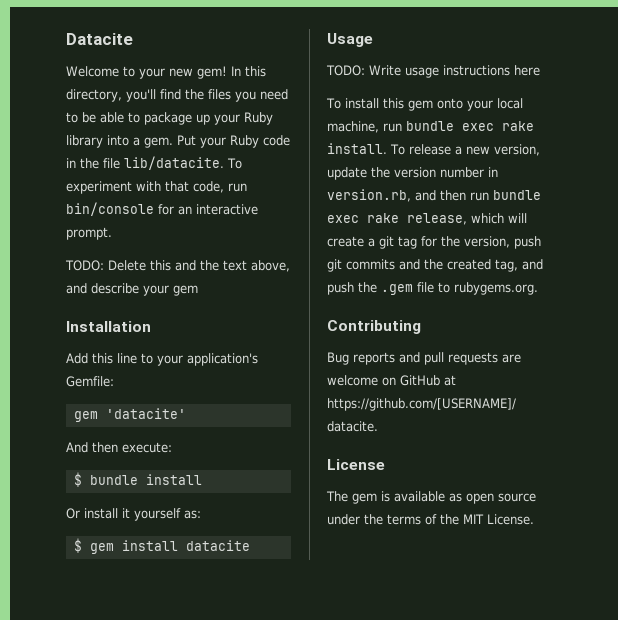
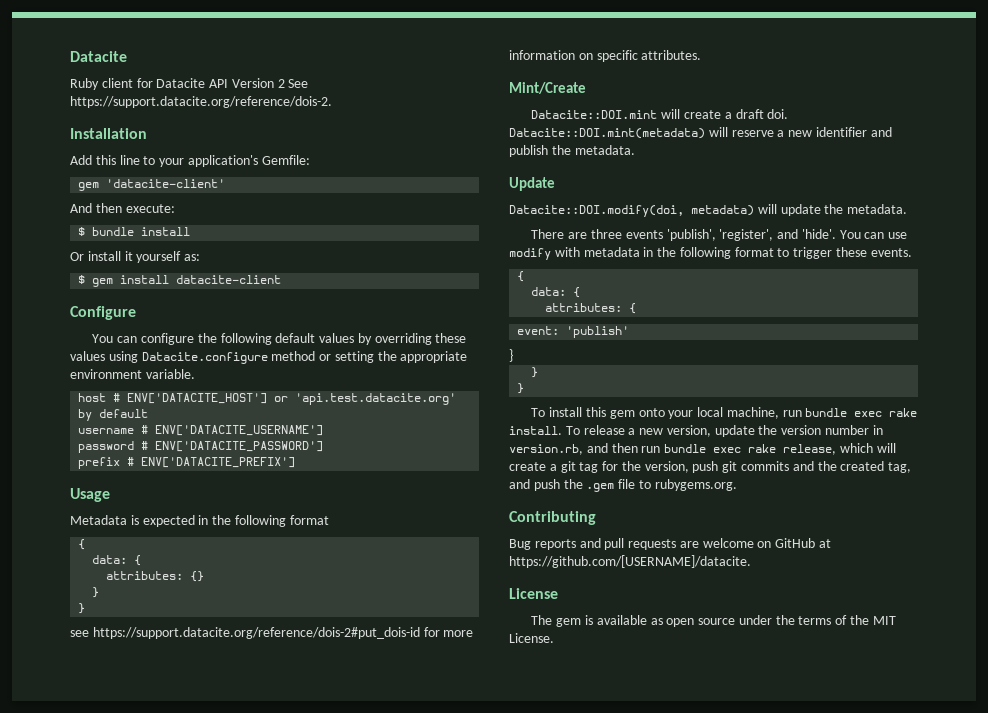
- Welcome to your new gem! In this directory, you'll find the files you need to be able to package up your Ruby library into a gem. Put your Ruby code in the file lib/datacite. To experiment with that code, run bin/console for an interactive prompt.
- TODO: Delete this and the text above, and describe your gem
+ Ruby client for Datacite API Version 2 See https://support.datacite.org/reference/dois-2.
- gem 'datacite'
+ gem 'datacite-client'
- $ gem install datacite
+ $ gem install datacite-client
+ Configure
+ You can configure the following default values by overriding these values using Datacite.configure method or setting the appropriate environment variable.
+ host # ENV['DATACITE_HOST'] or 'api.test.datacite.org' by default
+ username # ENV['DATACITE_USERNAME']
+ password # ENV['DATACITE_PASSWORD']
+ prefix # ENV['DATACITE_PREFIX']
  Usage
- TODO: Write usage instructions here
+ Metadata is expected in the following format
+ {
+ data: {
+ attributes: {}
+ }
+ }
+ see https://support.datacite.org/reference/dois-2#put_dois-id for more information on specific attributes.
+ Mint/Create
+ Datacite::DOI.mint will create a draft doi. Datacite::DOI.mint(metadata) will reserve a new identifier and publish the metadata.
+ Update
+ Datacite::DOI.modify(doi, metadata) will update the metadata.
+ There are three events 'publish', 'register', and 'hide'. You can use modify with metadata in the following format to trigger these events.
+ {
+ data: {
+ attributes: {
+ event: 'publish'
+ }
+ }
+ }

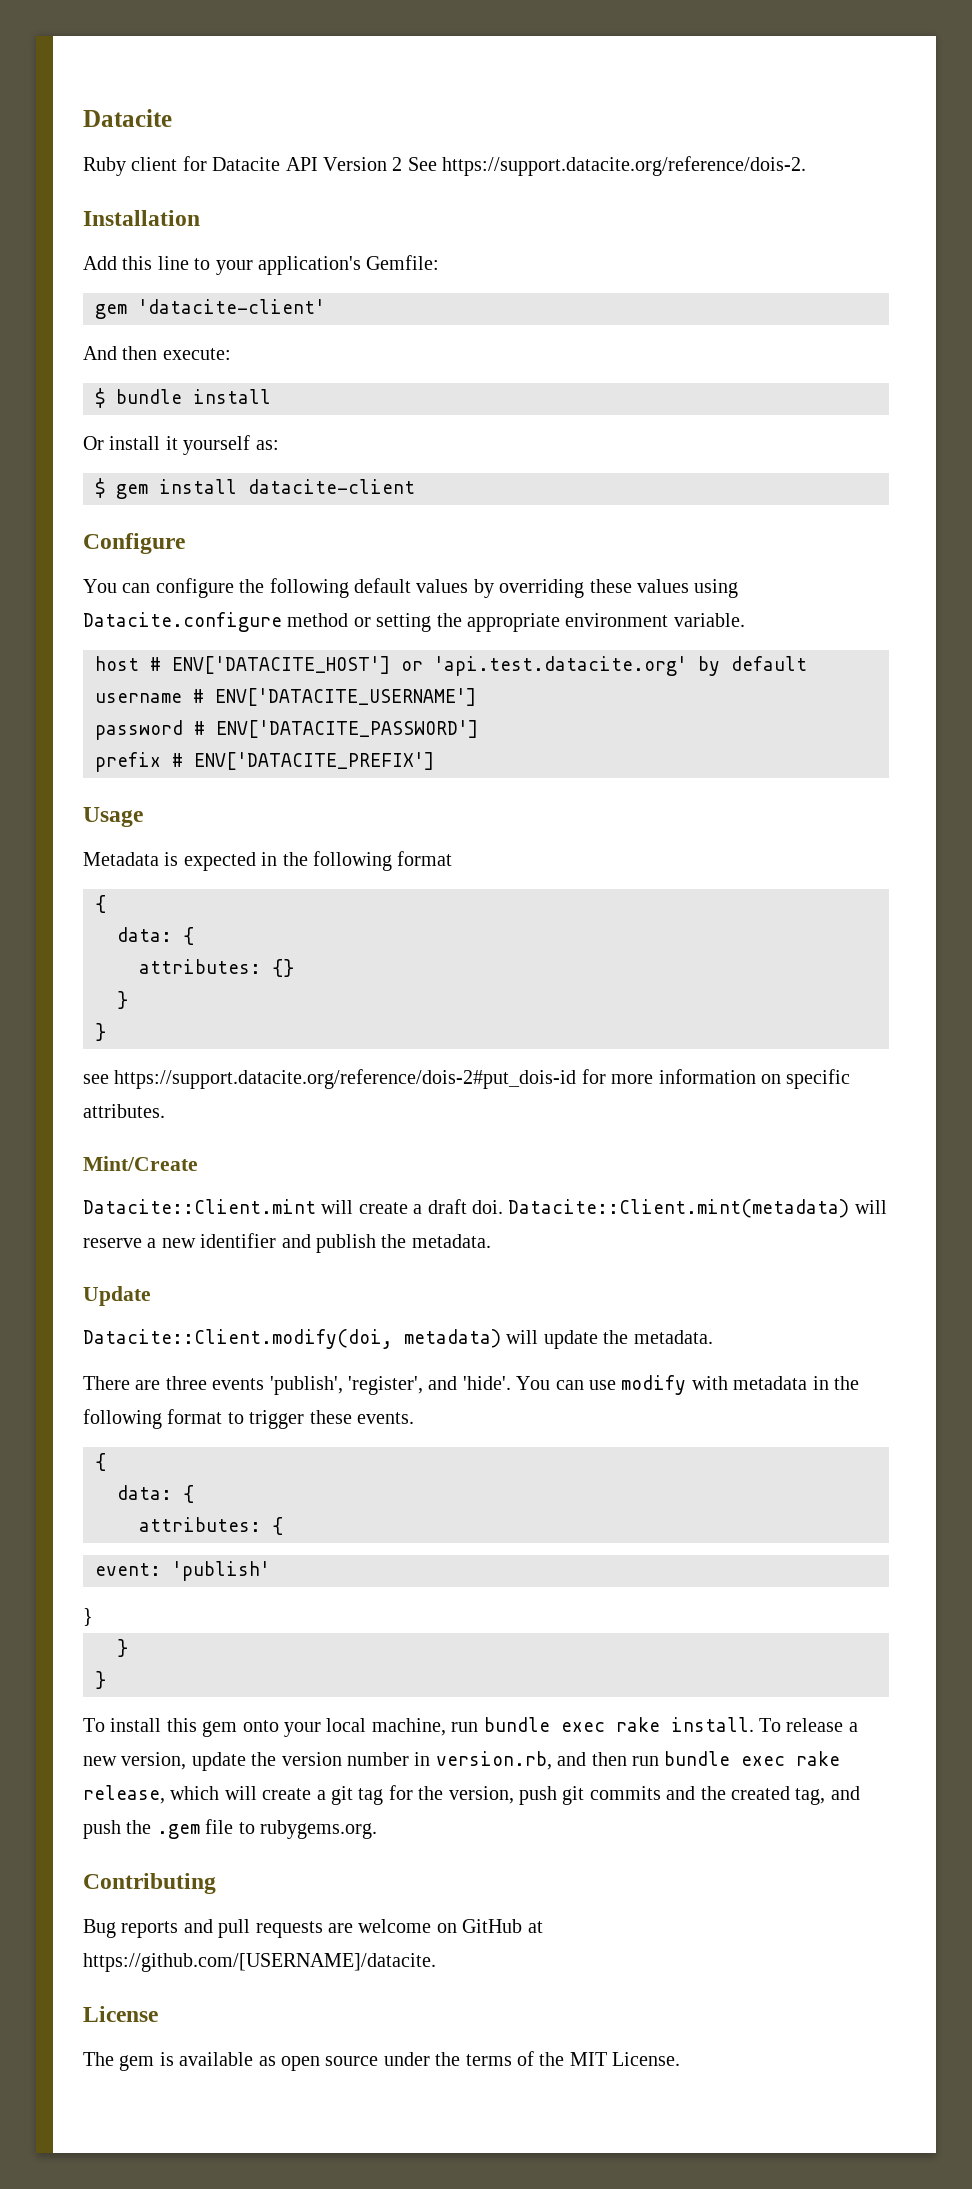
- Datacite::DOI.mint will create a draft doi.
+ Datacite::Client.mint will create a draft doi.
- Datacite::DOI.mint(metadata) will reserve a new identifier and publish the metadata.
+ Datacite::Client.mint(metadata) will reserve a new identifier and publish the metadata.
- Datacite::DOI.modify(doi, metadata) will update the metadata.
+ Datacite::Client.modify(doi, metadata) will update the metadata.

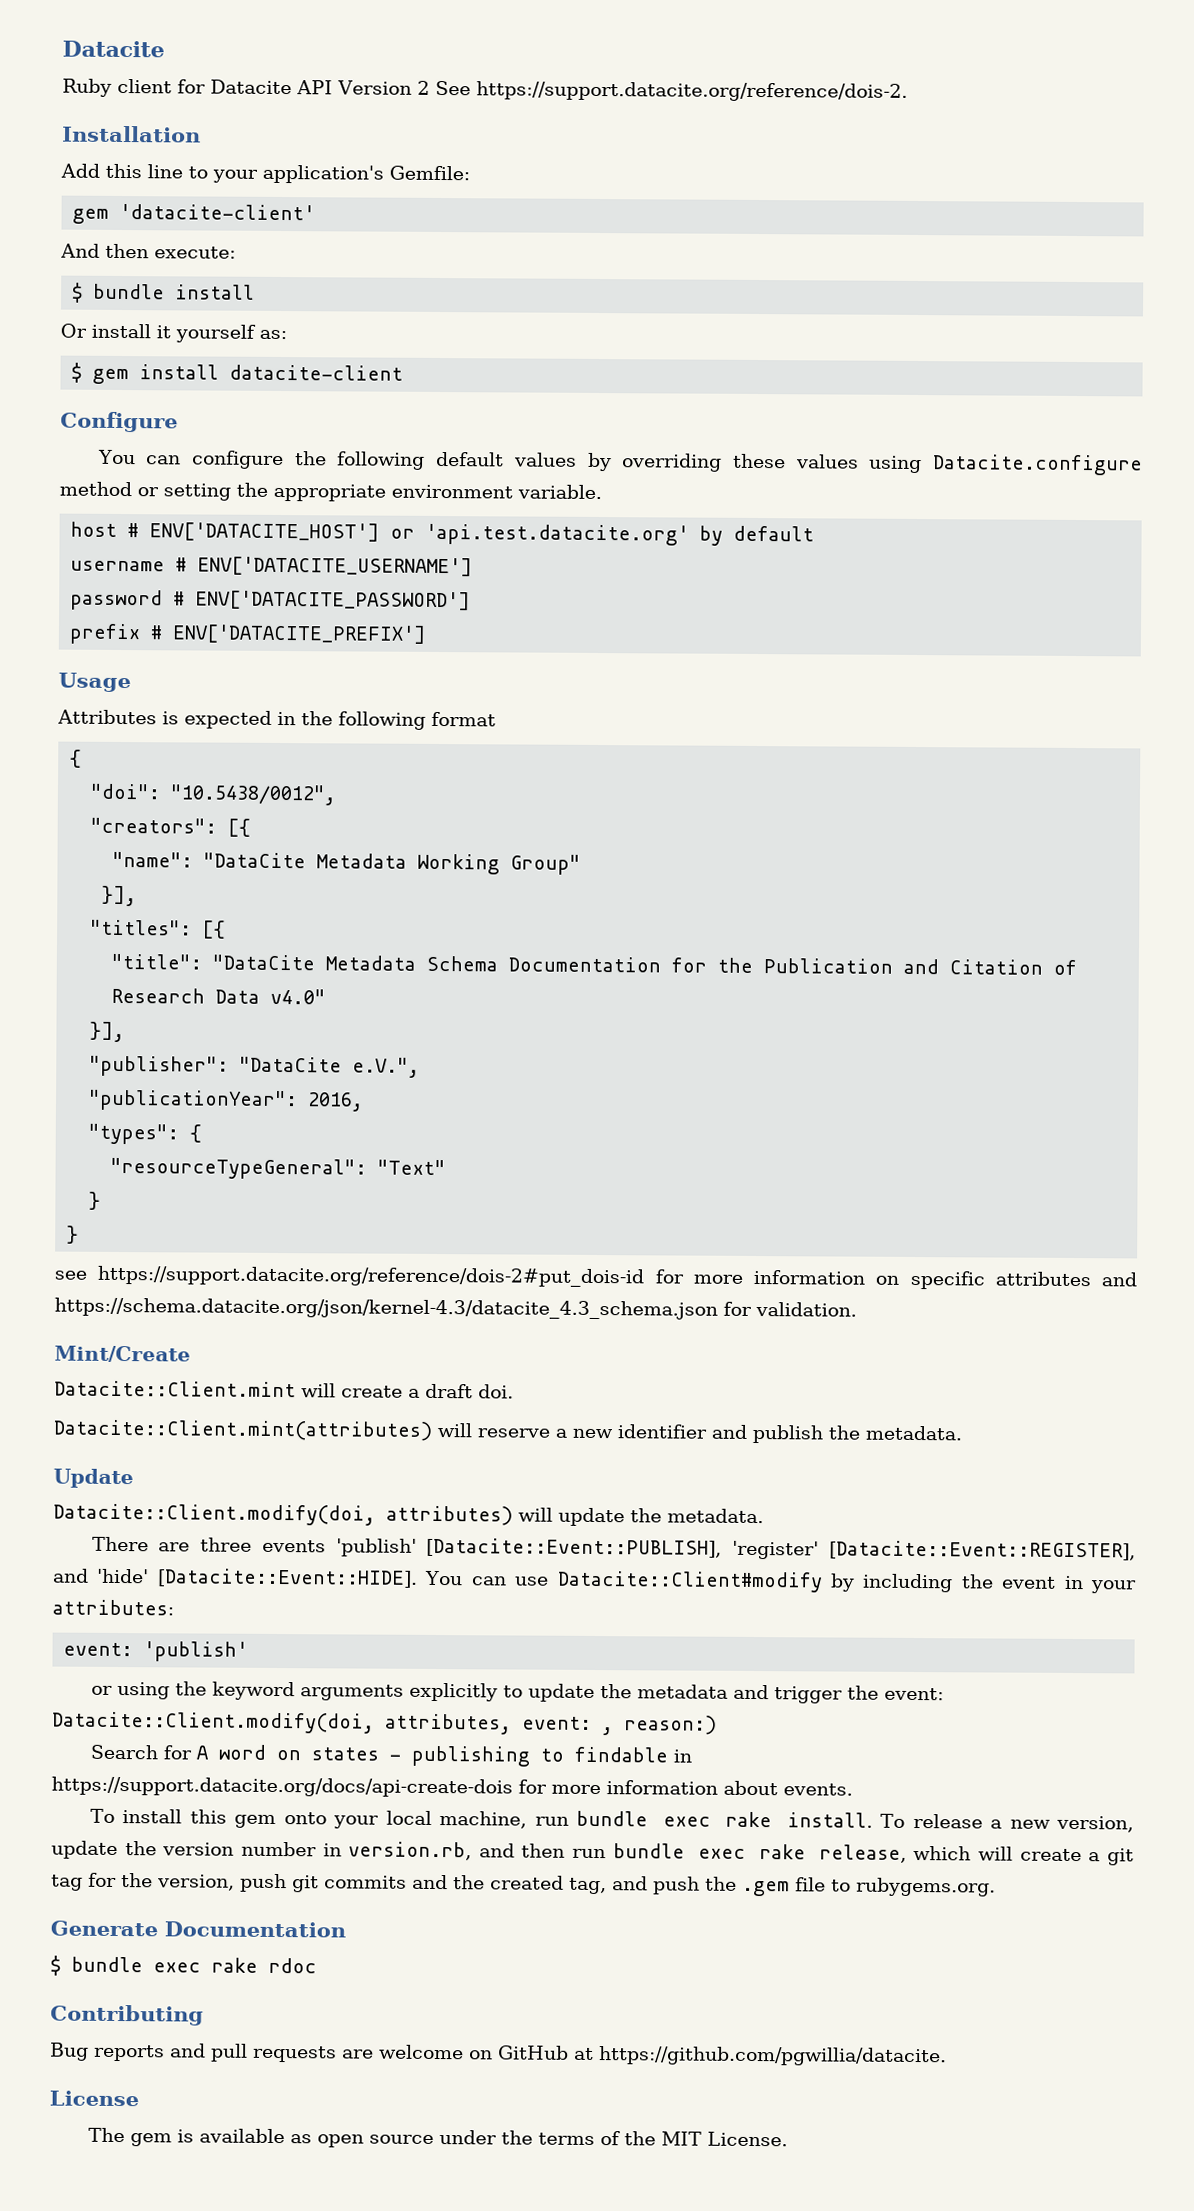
- Metadata is expected in the following format
+ Attributes is expected in the following format
  {
- data: {
- attributes: {}
+ "doi": "10.5438/0012",
+ "creators": [{
+ "name": "DataCite Metadata Working Group"
+ }],
+ "titles": [{
+ "title": "DataCite Metadata Schema Documentation for the Publication and Citation of Research Data v4.0"
+ }],
+ "publisher": "DataCite e.V.",
+ "publicationYear": 2016,
+ "types": {
+ "resourceTypeGeneral": "Text"
- see https://support.datacite.org/reference/dois-2#put_dois-id for more information on specific attributes.
+ see https://support.datacite.org/reference/dois-2#put_dois-id for more information on specific attributes and https://schema.datacite.org/json/kernel-4.3/datacite_4.3_schema.json for validation.
- Datacite::Client.mint will create a draft doi. Datacite::Client.mint(metadata) will reserve a new identifier and publish the metadata.
+ Datacite::Client.mint will create a draft doi.
+ Datacite::Client.mint(attributes) will reserve a new identifier and publish the metadata.
- Datacite::Client.modify(doi, metadata) will update the metadata.
+ Datacite::Client.modify(doi, attributes) will update the metadata.
- There are three events 'publish', 'register', and 'hide'. You can use modify with metadata in the following format to trigger these events.
- {
- data: {
- attributes: {
+ There are three events 'publish' [Datacite::Event::PUBLISH], 'register' [Datacite::Event::REGISTER], and 'hide' [Datacite::Event::HIDE]. You can use Datacite::Client#modify by including the event in your attributes:
  event: 'publish'
- }
- }
- }
+ or using the keyword arguments explicitly to update the metadata and trigger the event: Datacite::Client.modify(doi, attributes, event: , reason:)
+ Search for A word on states - publishing to findable in https://support.datacite.org/docs/api-create-dois for more information about events.
+ Generate Documentation
+ $ bundle exec rake rdoc
- Bug reports and pull requests are welcome on GitHub at https://github.com/[USERNAME]/datacite.
+ Bug reports and pull requests are welcome on GitHub at https://github.com/pgwillia/datacite.

